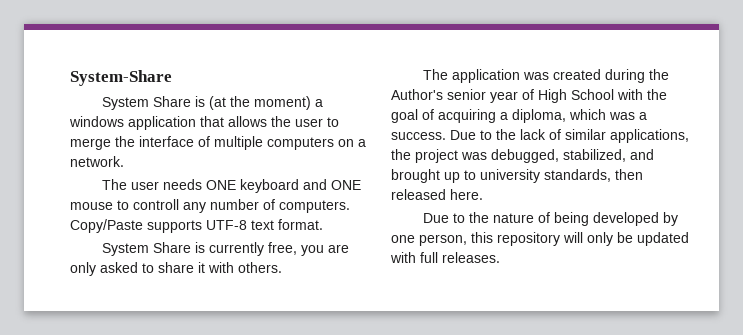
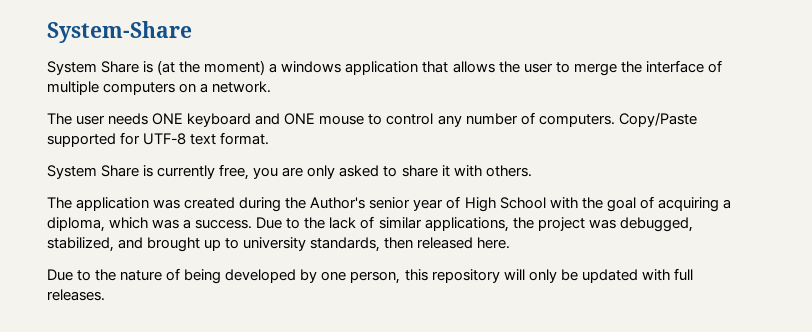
- The user needs ONE keyboard and ONE mouse to controll any number of computers.
+ The user needs ONE keyboard and ONE mouse to control any number of computers.
- Copy/Paste supports UTF-8 text format.
+ Copy/Paste supported for UTF-8 text format.

